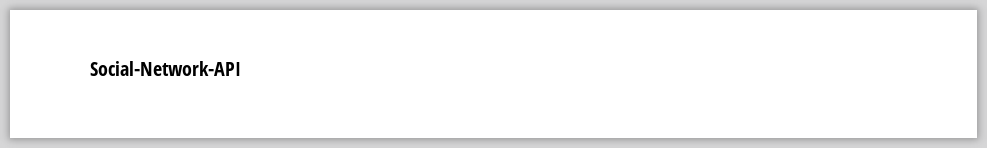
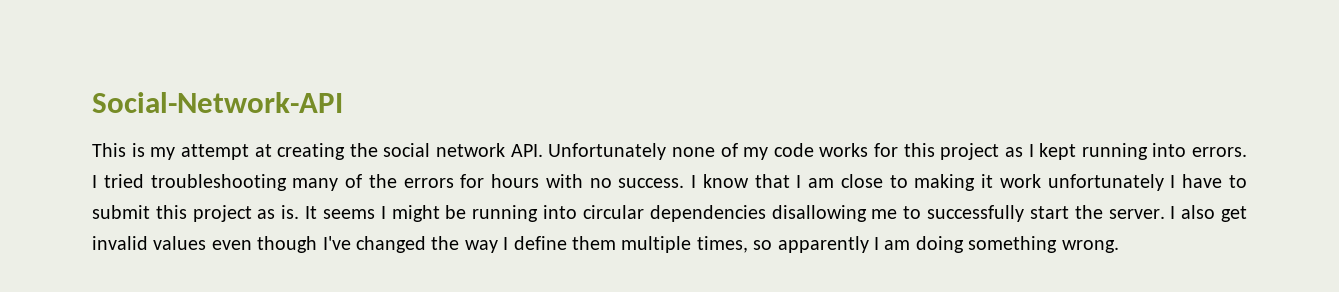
+ This is my attempt at creating the social network API. Unfortunately none of my code works for this project as I kept running into errors. I tried troubleshooting many of the errors for hours with no success. I know that I am close to making it work unfortunately I have to submit this project as is. It seems I might be running into circular dependencies disallowing me to successfully start the server. I also get invalid values even though I've changed the way I define them multiple times, so apparently I am doing something wrong.

